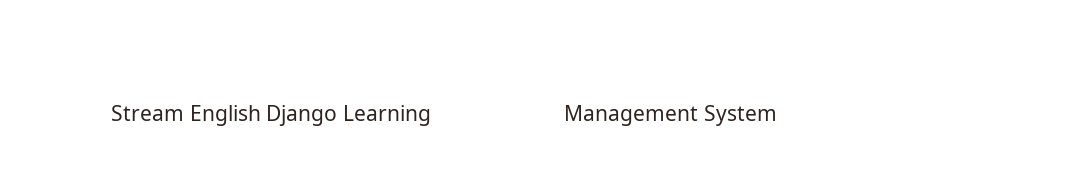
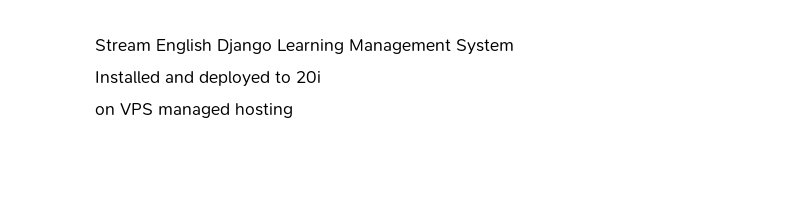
+ Installed and deployed to 20i
+ on VPS managed hosting

